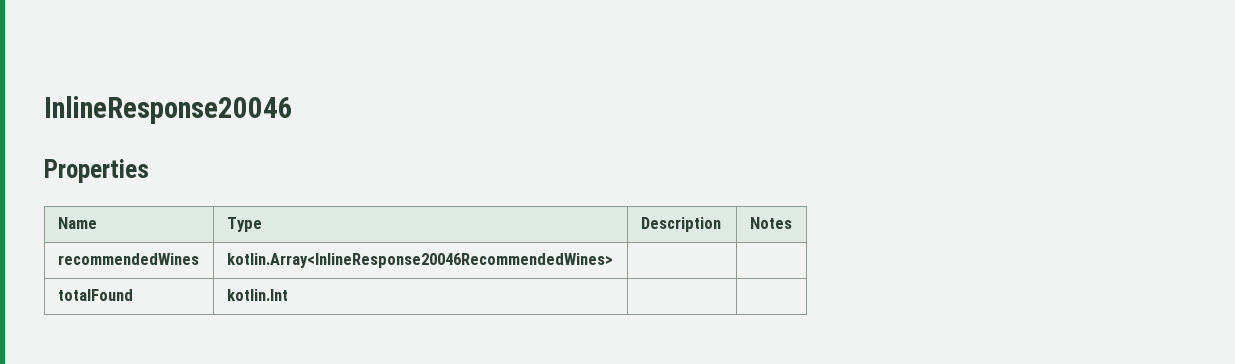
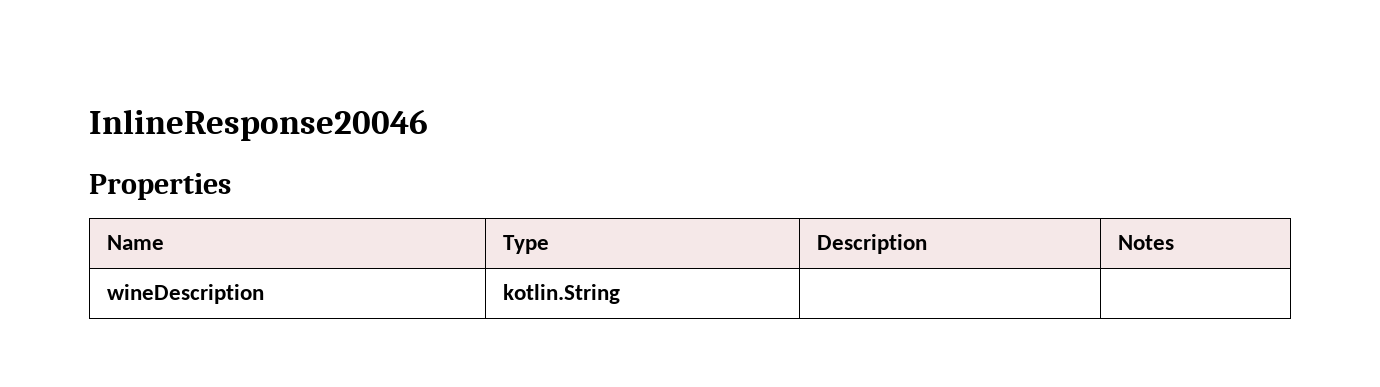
- recommendedWines | kotlin.Array<InlineResponse20046RecommendedWines> | |
- totalFound | kotlin.Int | |
+ wineDescription | kotlin.String | |

